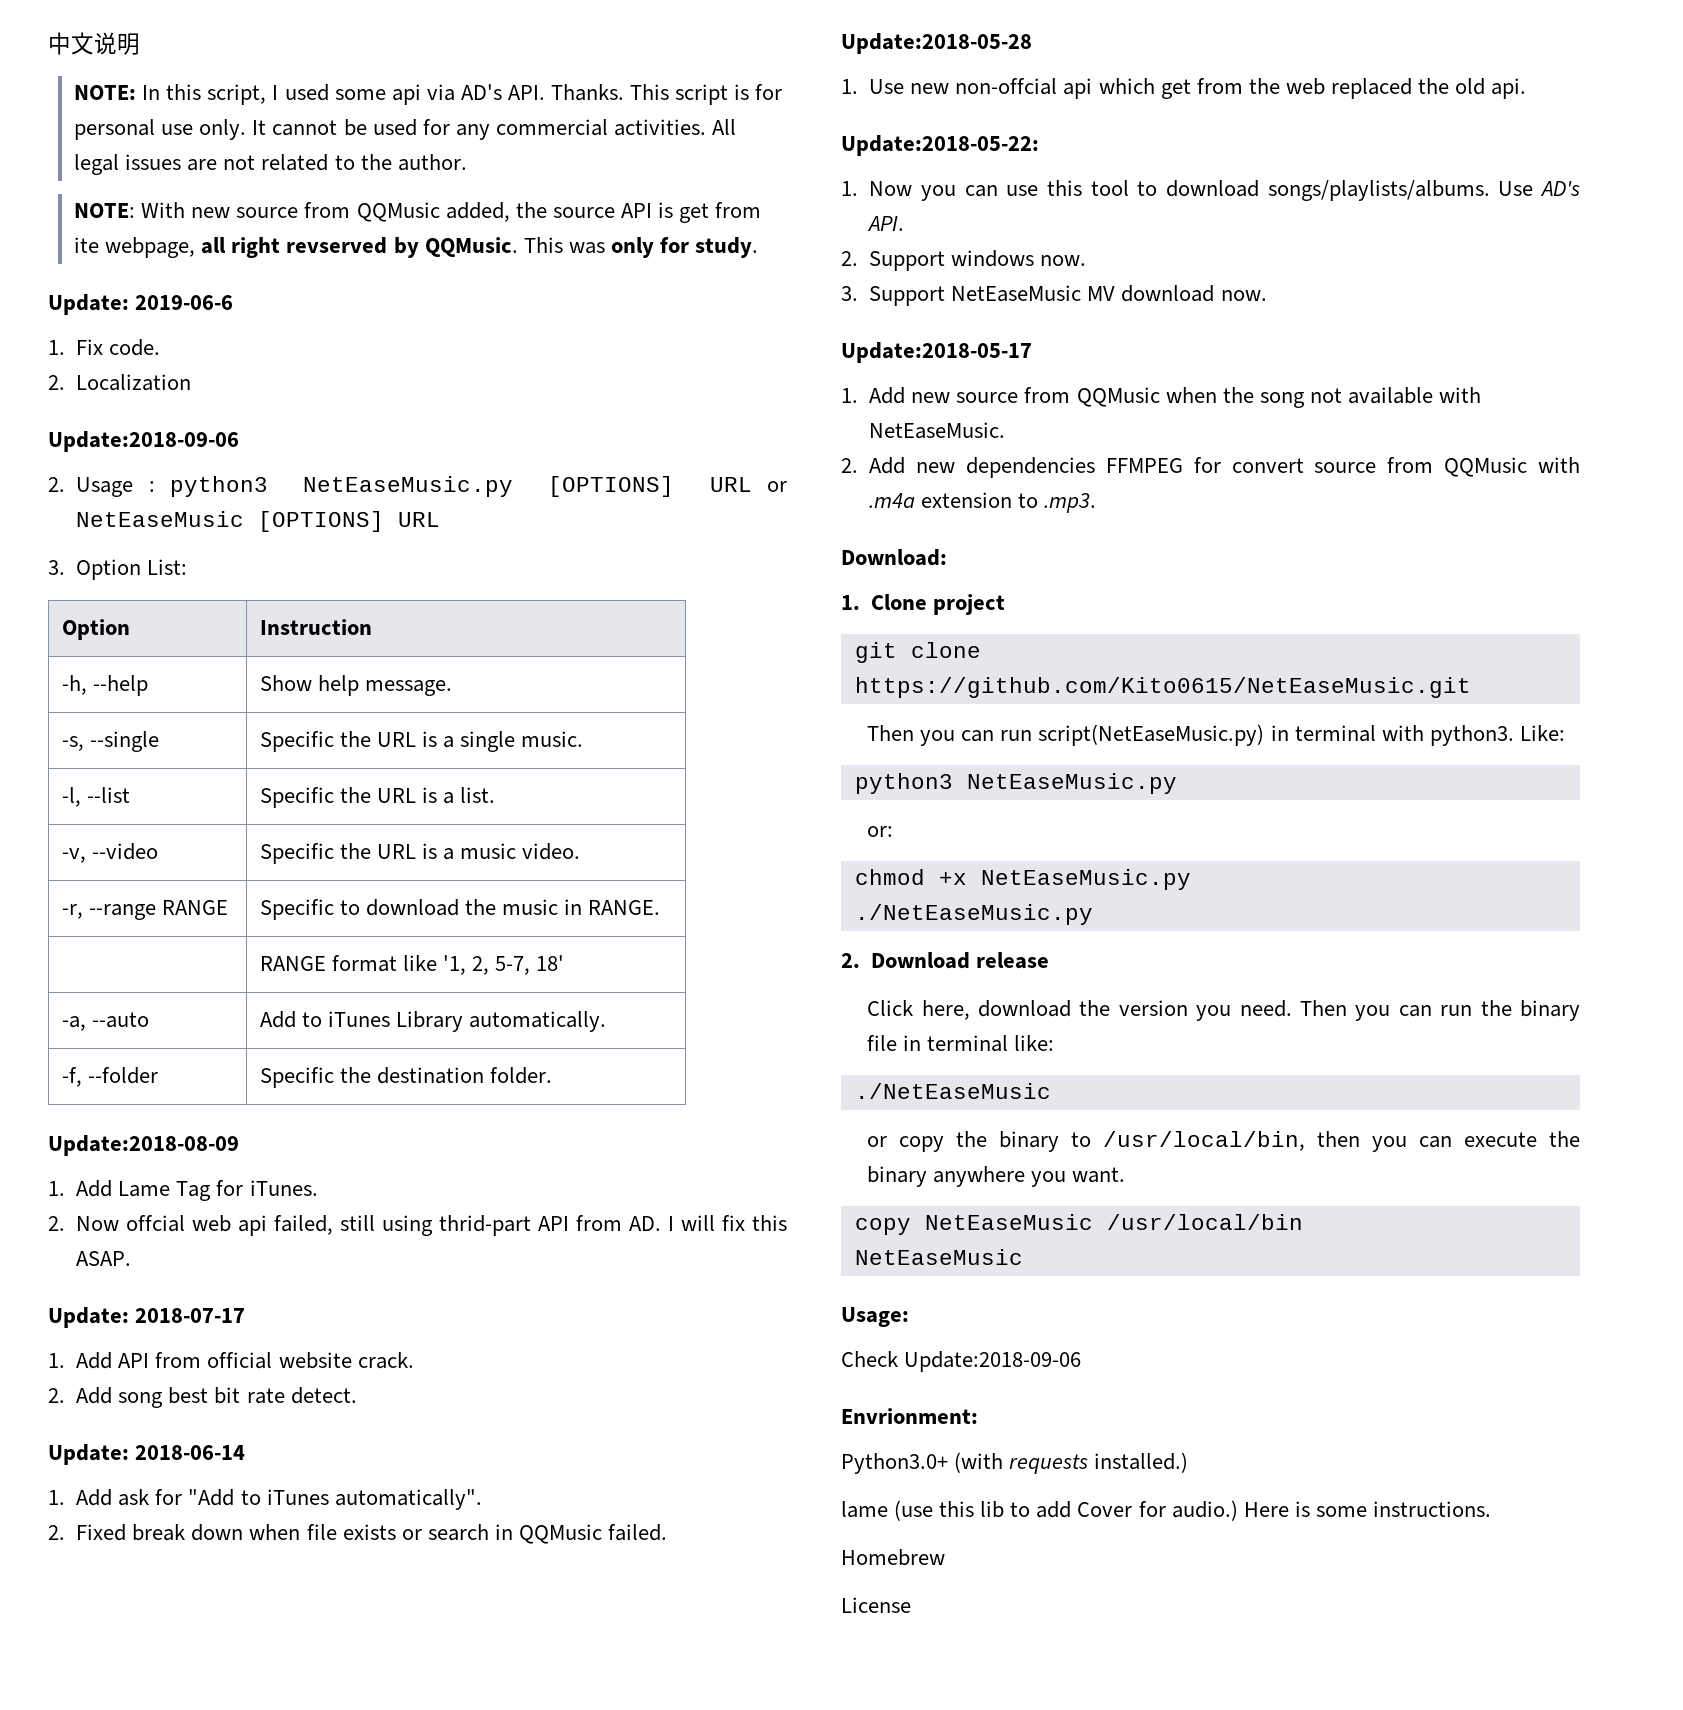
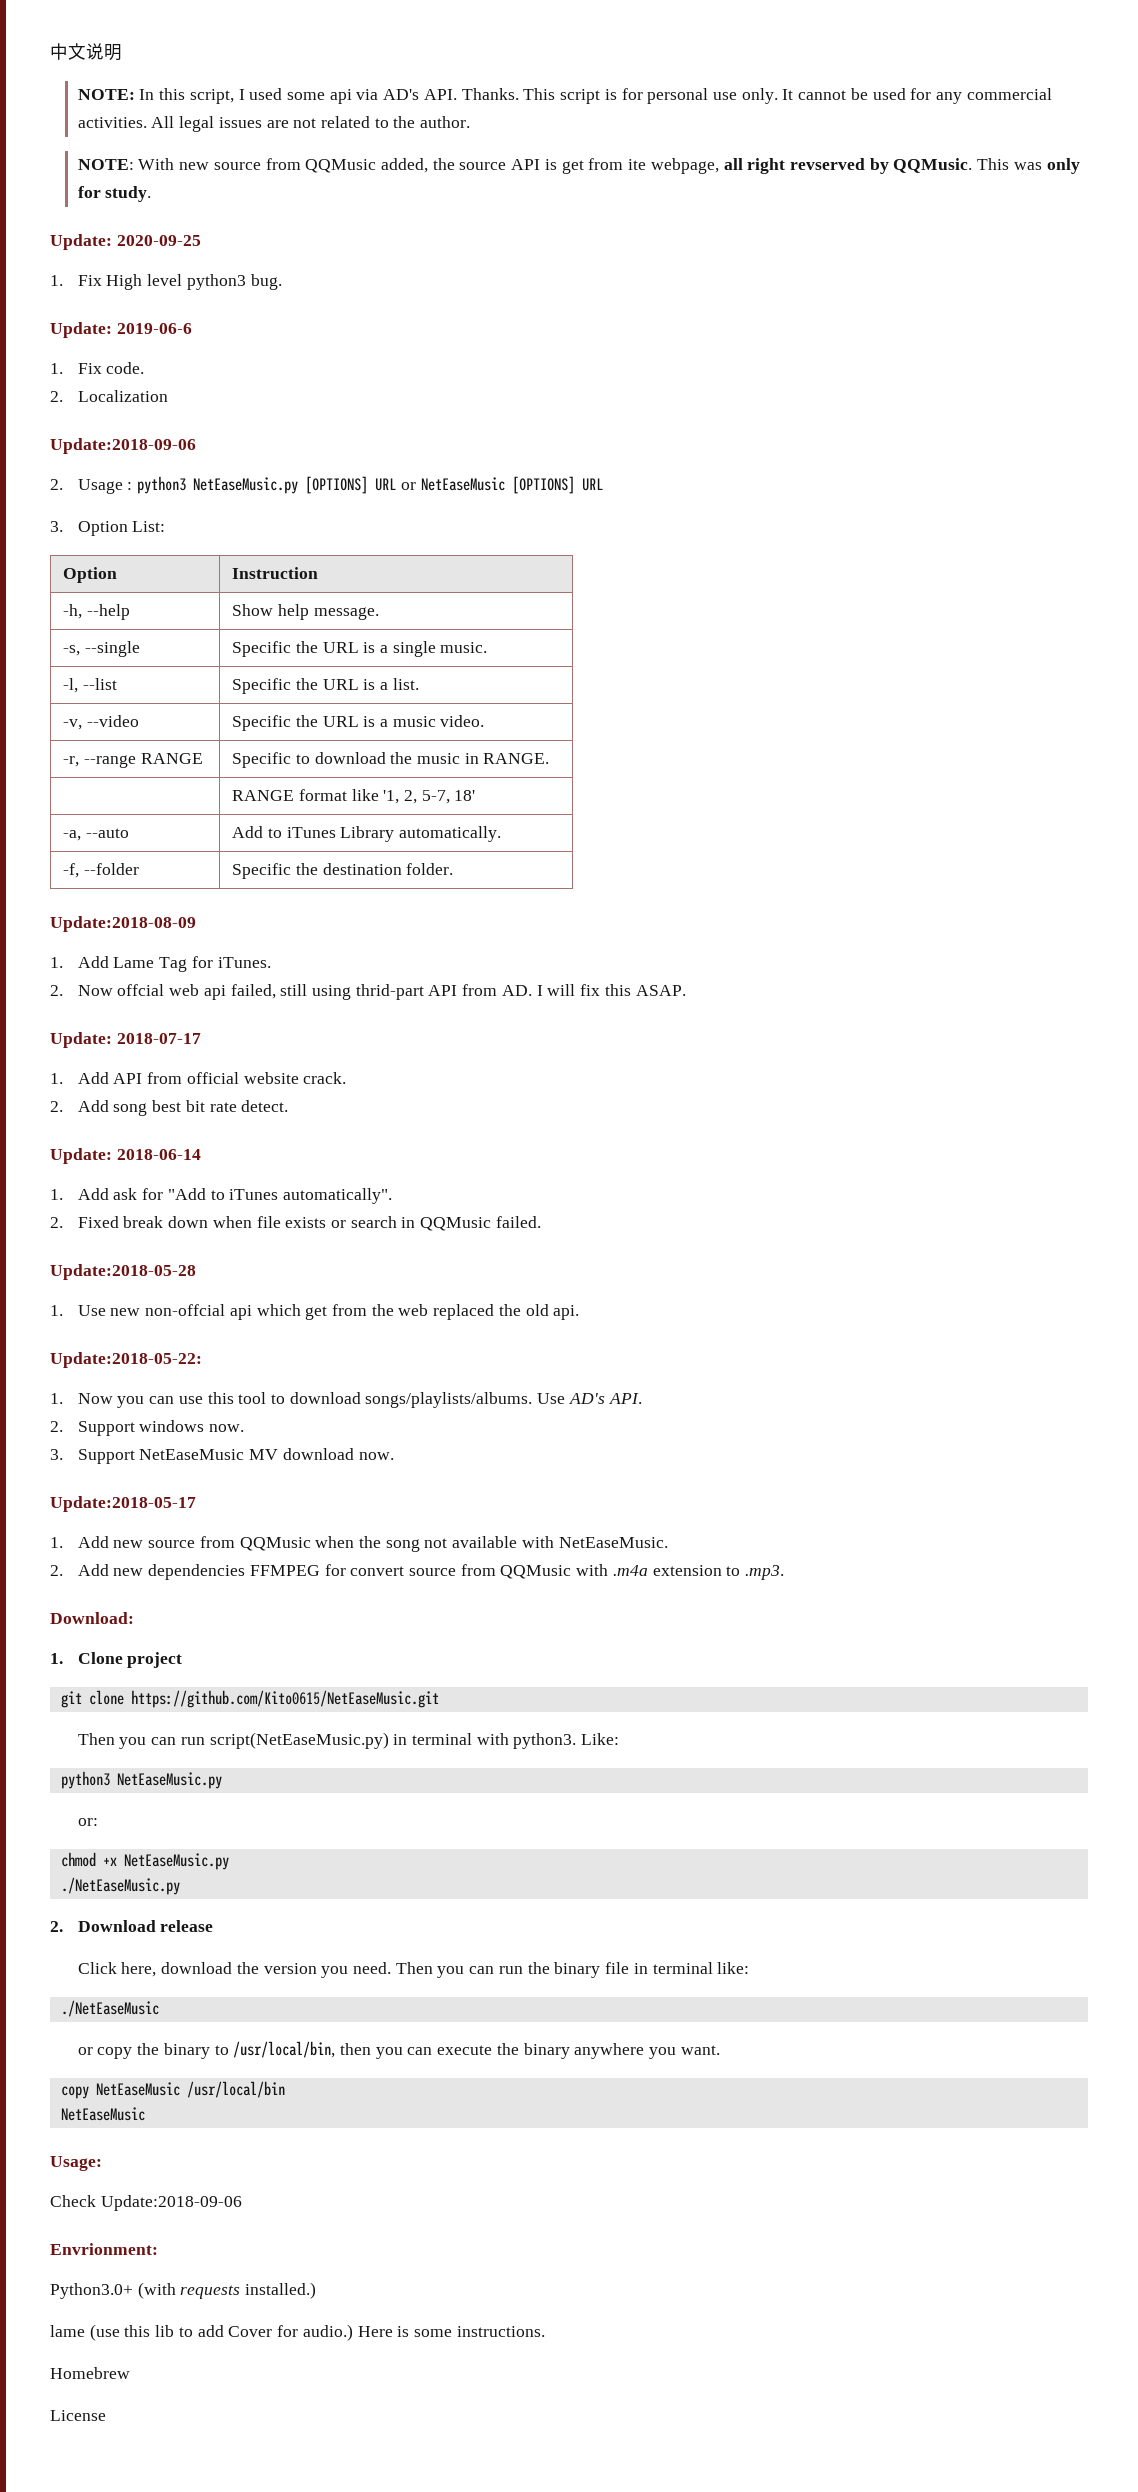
+ Update: 2020-09-25
+ 1. Fix High level python3 bug.

